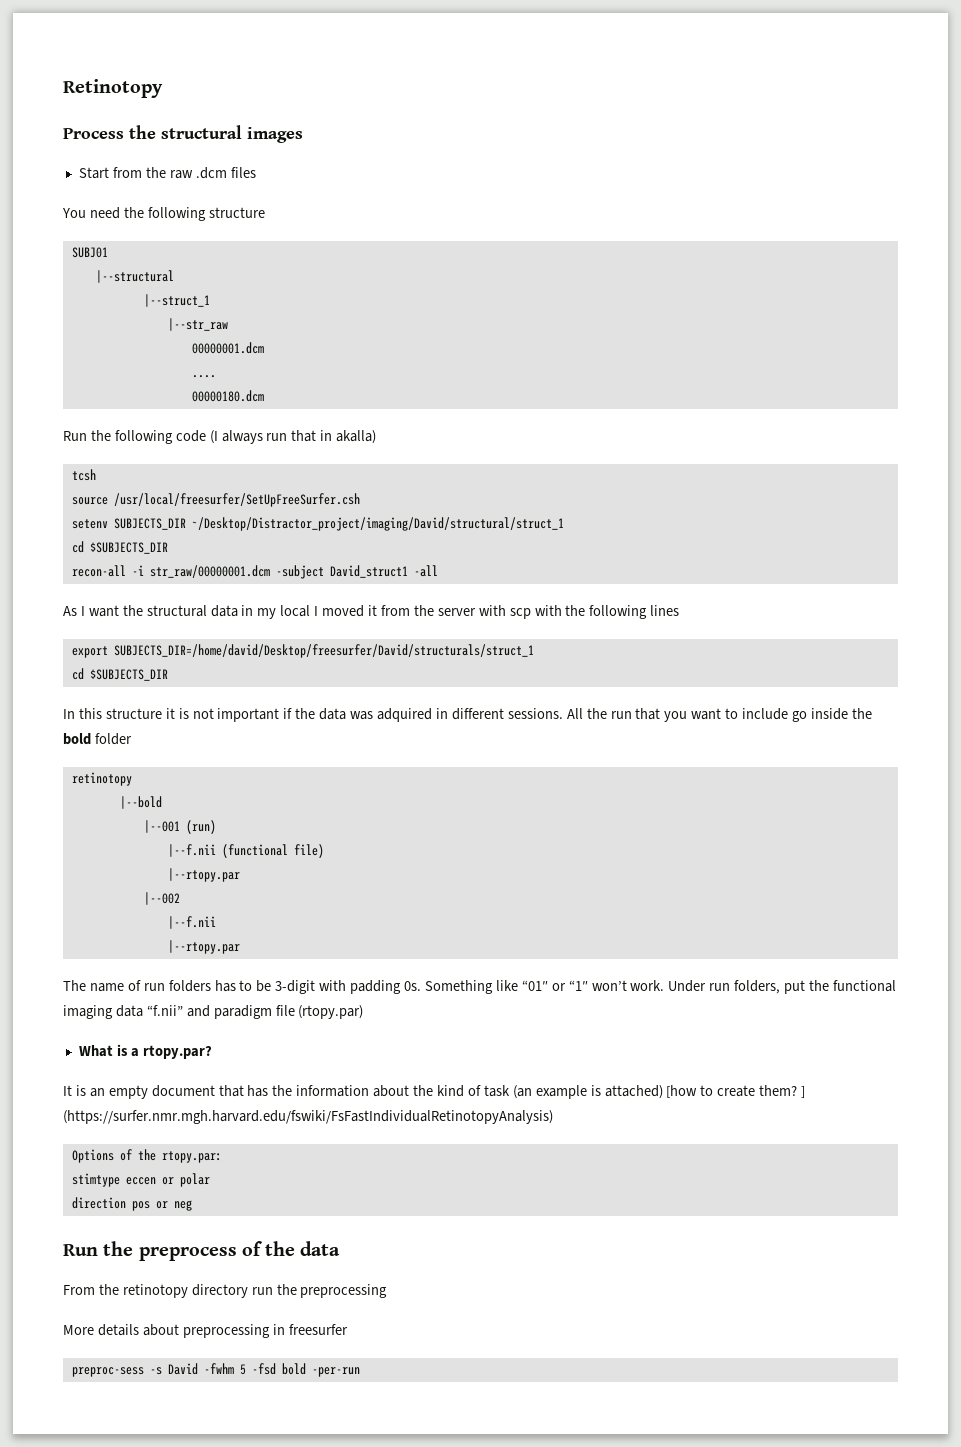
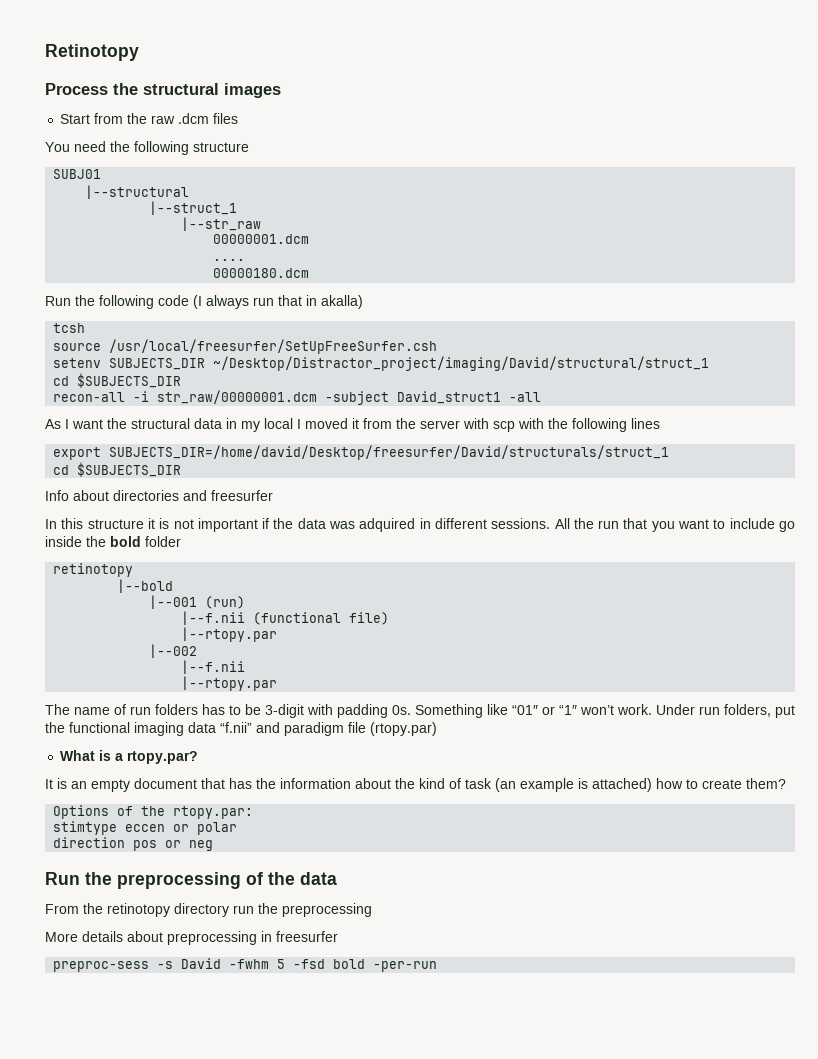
+ Info about directories and freesurfer
- It is an empty document that has the information about the kind of task (an example is attached) [how to create them? ] (https://surfer.nmr.mgh.harvard.edu/fswiki/FsFastIndividualRetinotopyAnalysis)
+ It is an empty document that has the information about the kind of task (an example is attached) how to create them?
- Run the preprocess of the data
+ Run the preprocessing of the data

